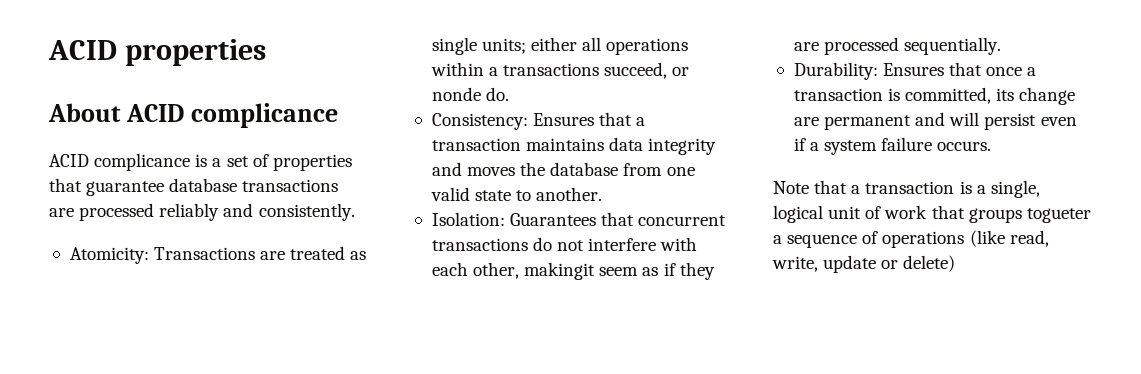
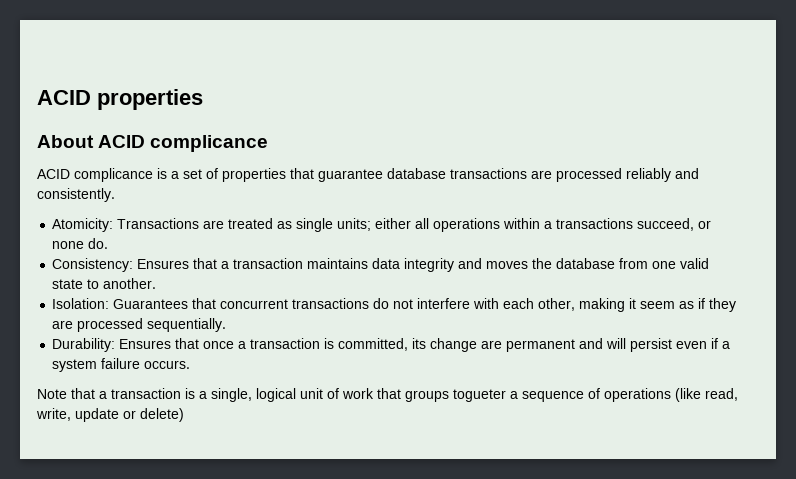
- Atomicity: Transactions are treated as single units; either all operations within a transactions succeed, or nonde do.
+ Atomicity: Transactions are treated as single units; either all operations within a transactions succeed, or none do.
- Isolation: Guarantees that concurrent transactions do not interfere with each other, makingit seem as if they are processed sequentially.
+ Isolation: Guarantees that concurrent transactions do not interfere with each other, making it seem as if they are processed sequentially.

